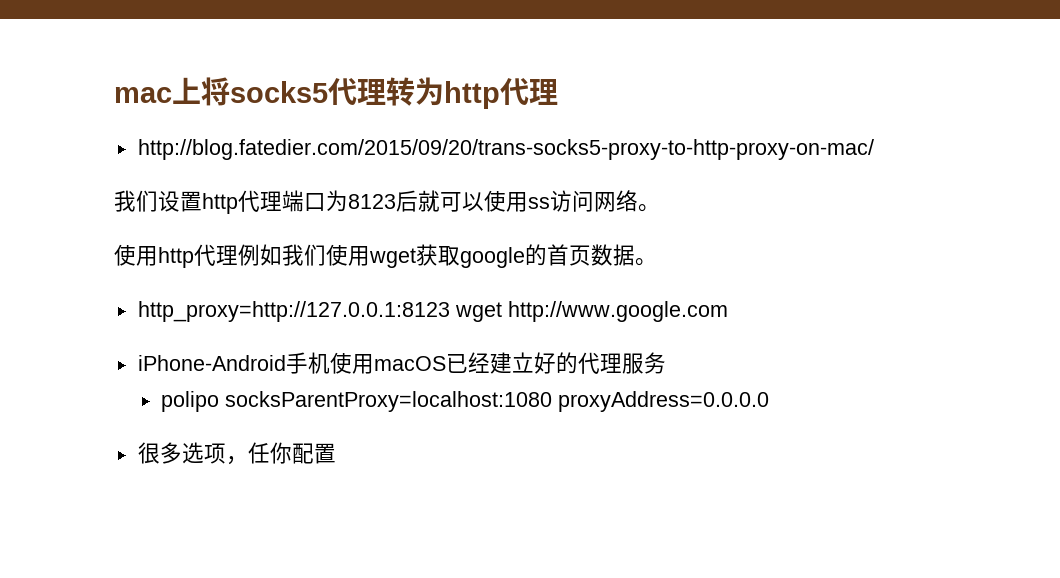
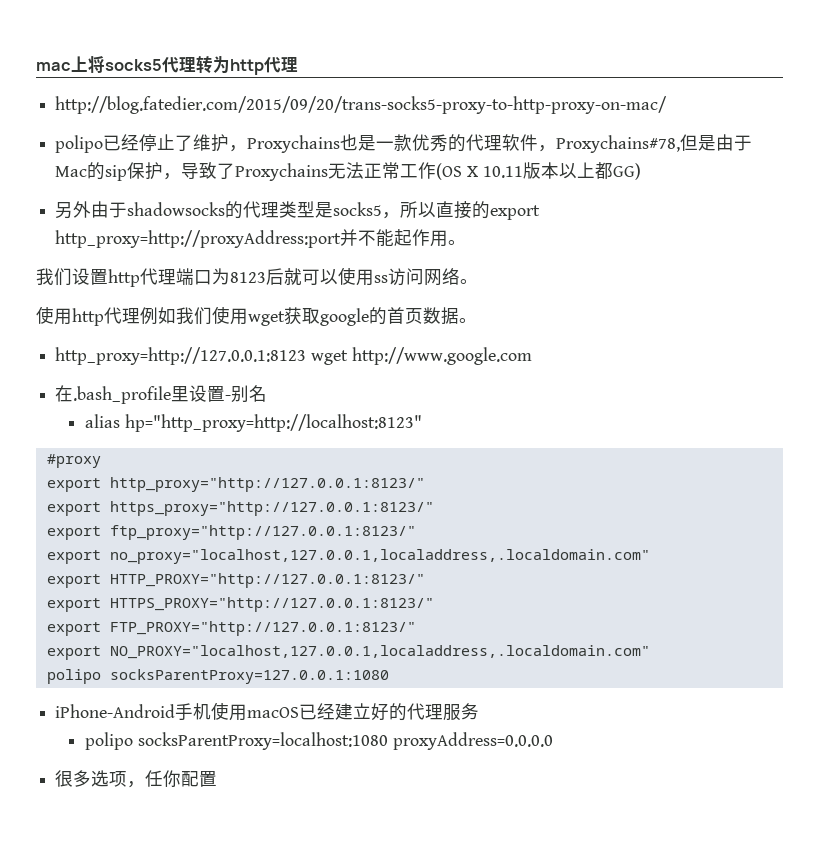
+ polipo已经停止了维护，Proxychains也是一款优秀的代理软件，Proxychains#78,但是由于Mac的sip保护，导致了Proxychains无法正常工作(OS X 10.11版本以上都GG)
+ 另外由于shadowsocks的代理类型是socks5，所以直接的export http_proxy=http://proxyAddress:port并不能起作用。
+ 在.bash_profile里设置-别名
+ alias hp="http_proxy=http://localhost:8123"
+ #proxy
+ export http_proxy="http://127.0.0.1:8123/"
+ export https_proxy="http://127.0.0.1:8123/"
+ export ftp_proxy="http://127.0.0.1:8123/"
+ export no_proxy="localhost,127.0.0.1,localaddress,.localdomain.com"
+ export HTTP_PROXY="http://127.0.0.1:8123/"
+ export HTTPS_PROXY="http://127.0.0.1:8123/"
+ export FTP_PROXY="http://127.0.0.1:8123/"
+ export NO_PROXY="localhost,127.0.0.1,localaddress,.localdomain.com"
+ polipo socksParentProxy=127.0.0.1:1080

